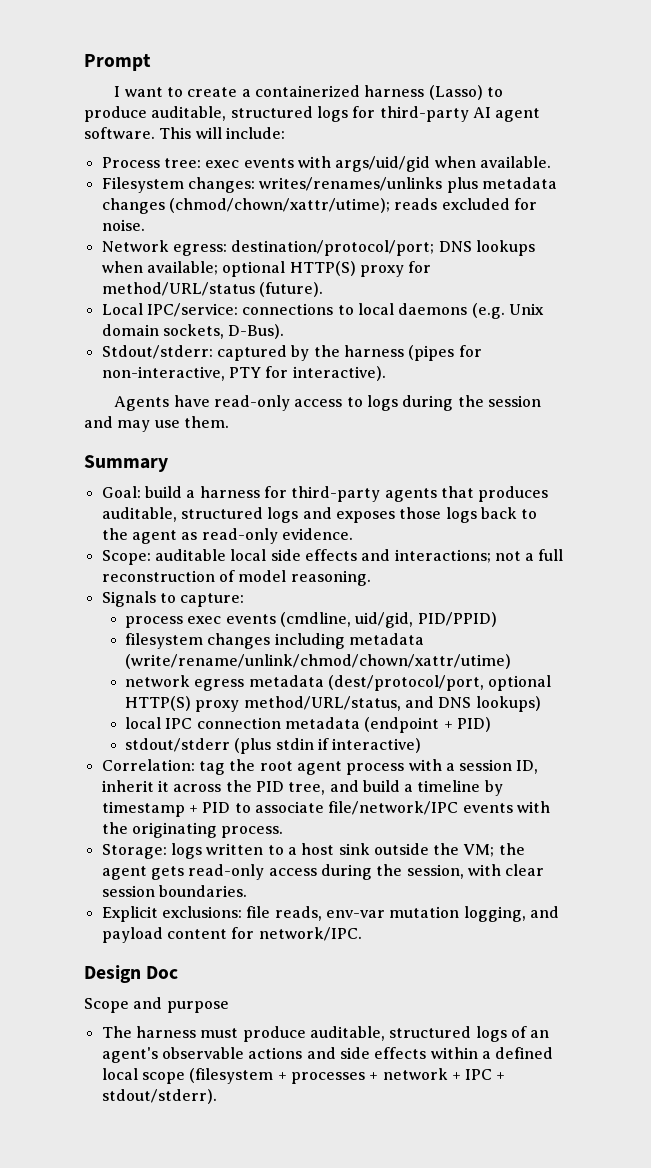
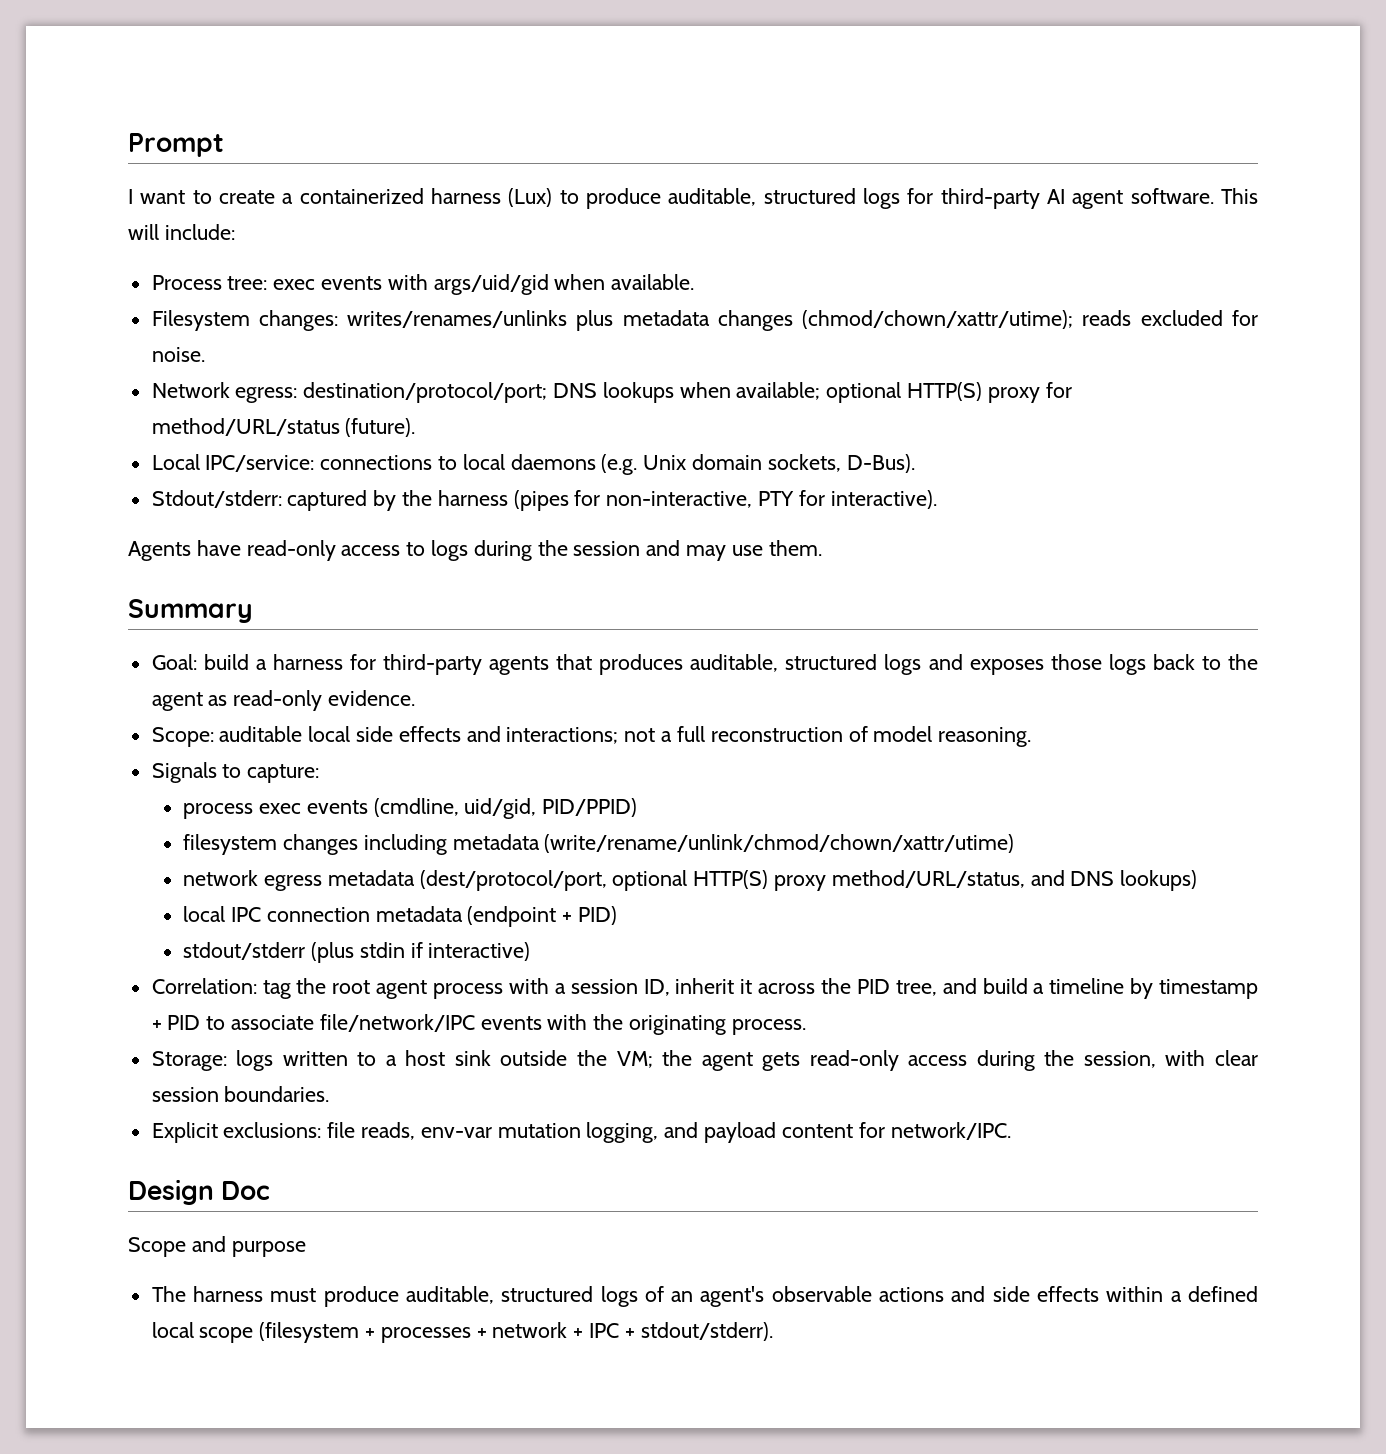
- I want to create a containerized harness (Lasso) to produce auditable, structured logs for third-party AI agent software.
+ I want to create a containerized harness (Lux) to produce auditable, structured logs for third-party AI agent software.

